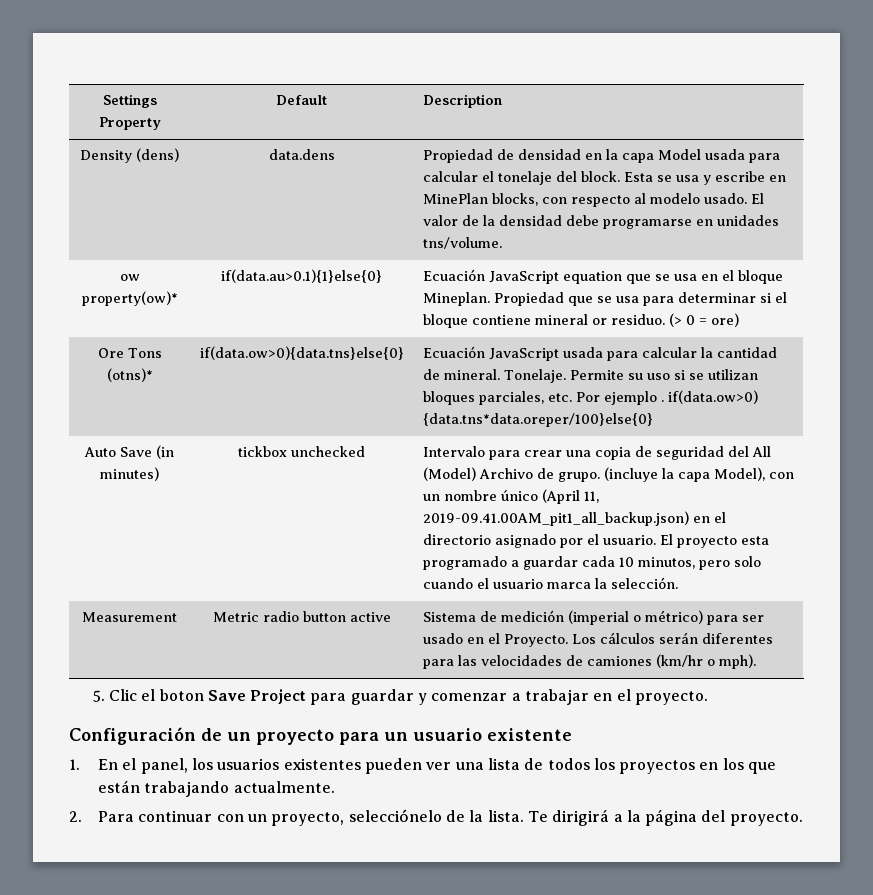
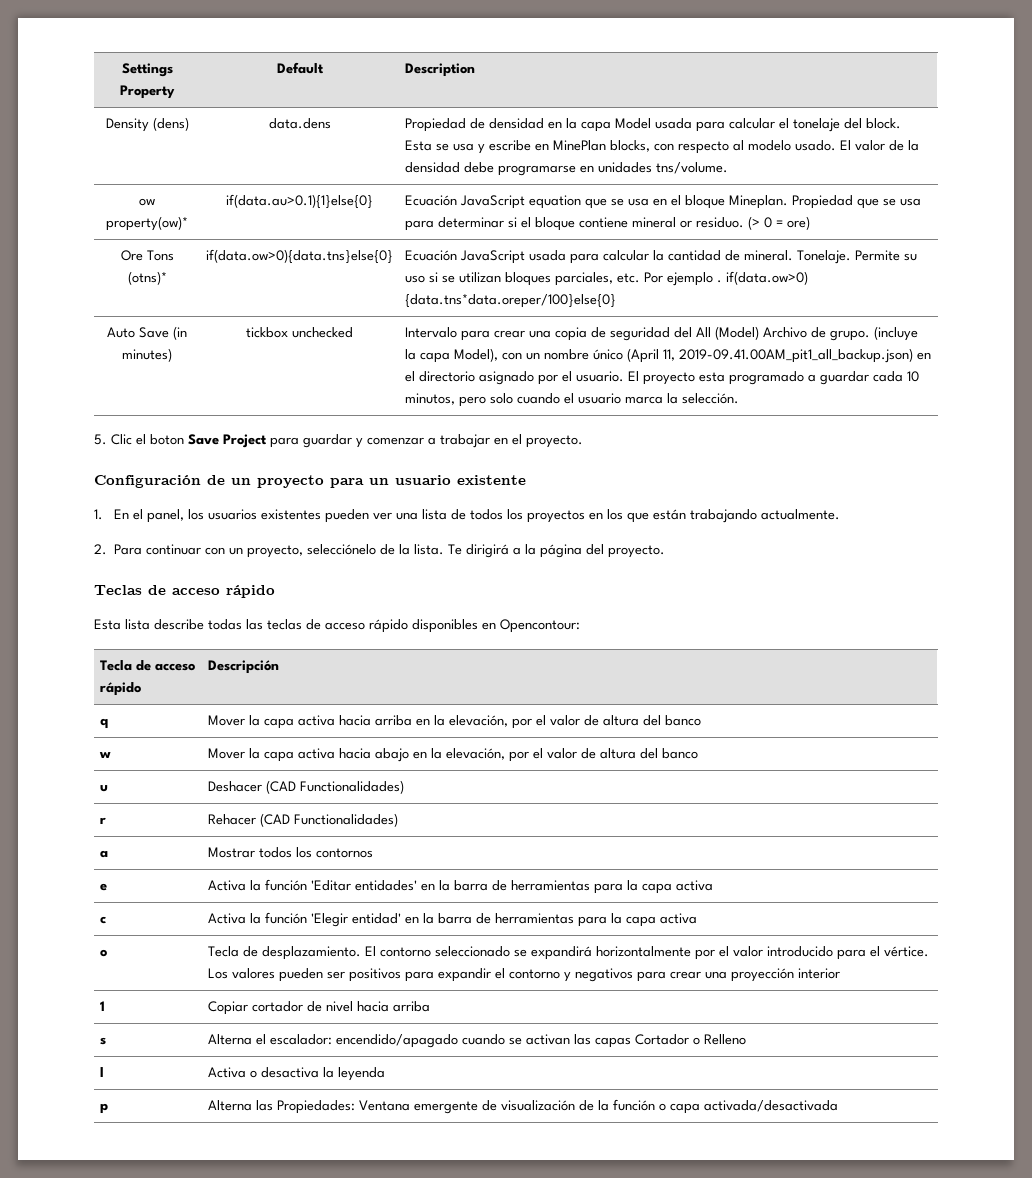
- Measurement | Metric radio button active | Sistema de medición (imperial o métrico) para ser usado en el Proyecto. Los cálculos serán diferentes para las velocidades de camiones (km/hr o mph).
+ Teclas de acceso rápido
+ Esta lista describe todas las teclas de acceso rápido disponibles en Opencontour:
+ Tecla de acceso rápido | Descripción
+ q | Mover la capa activa hacia arriba en la elevación, por el valor de altura del banco
+ w | Mover la capa activa hacia abajo en la elevación, por el valor de altura del banco
+ u | Deshacer (CAD Functionalidades)
+ r | Rehacer (CAD Functionalidades)
+ a | Mostrar todos los contornos
+ e | Activa la función 'Editar entidades' en la barra de herramientas para la capa activa
+ c | Activa la función 'Elegir entidad' en la barra de herramientas para la capa activa
+ o | Tecla de desplazamiento. El contorno seleccionado se expandirá horizontalmente por el valor introducido para el vértice. Los valores pueden ser positivos para expandir el contorno y negativos para crear una proyección interior
+ 1 | Copiar cortador de nivel hacia arriba
+ s | Alterna el escalador: encendido/apagado cuando se activan las capas Cortador o Relleno
+ l | Activa o desactiva la leyenda
+ p | Alterna las Propiedades: Ventana emergente de visualización de la función o capa activada/desactivada

